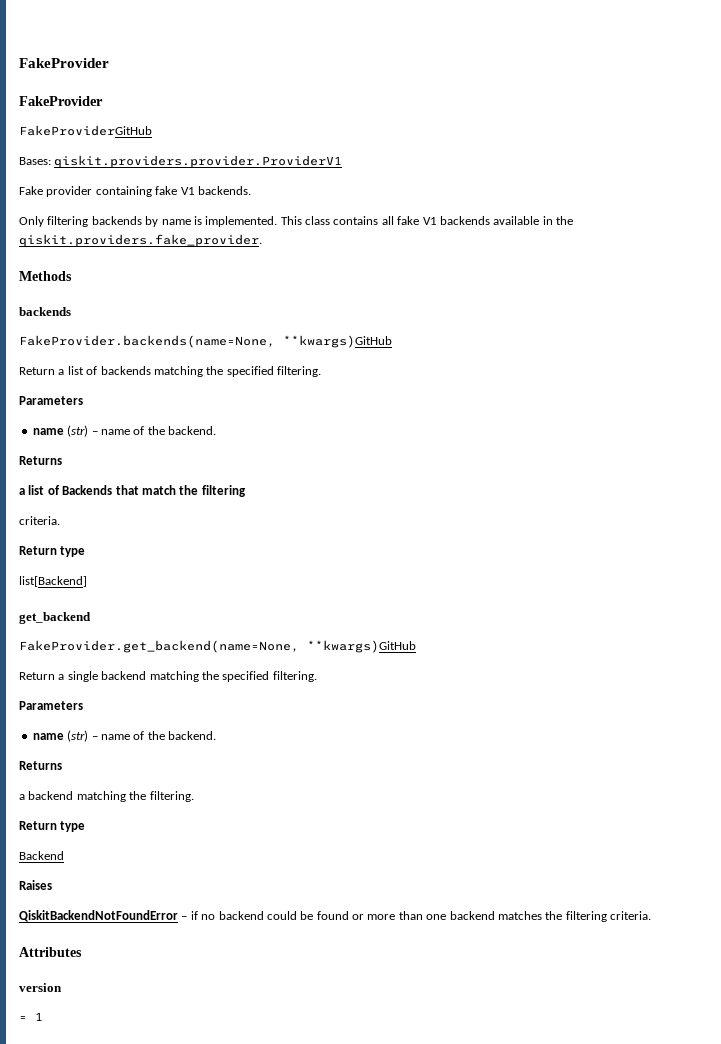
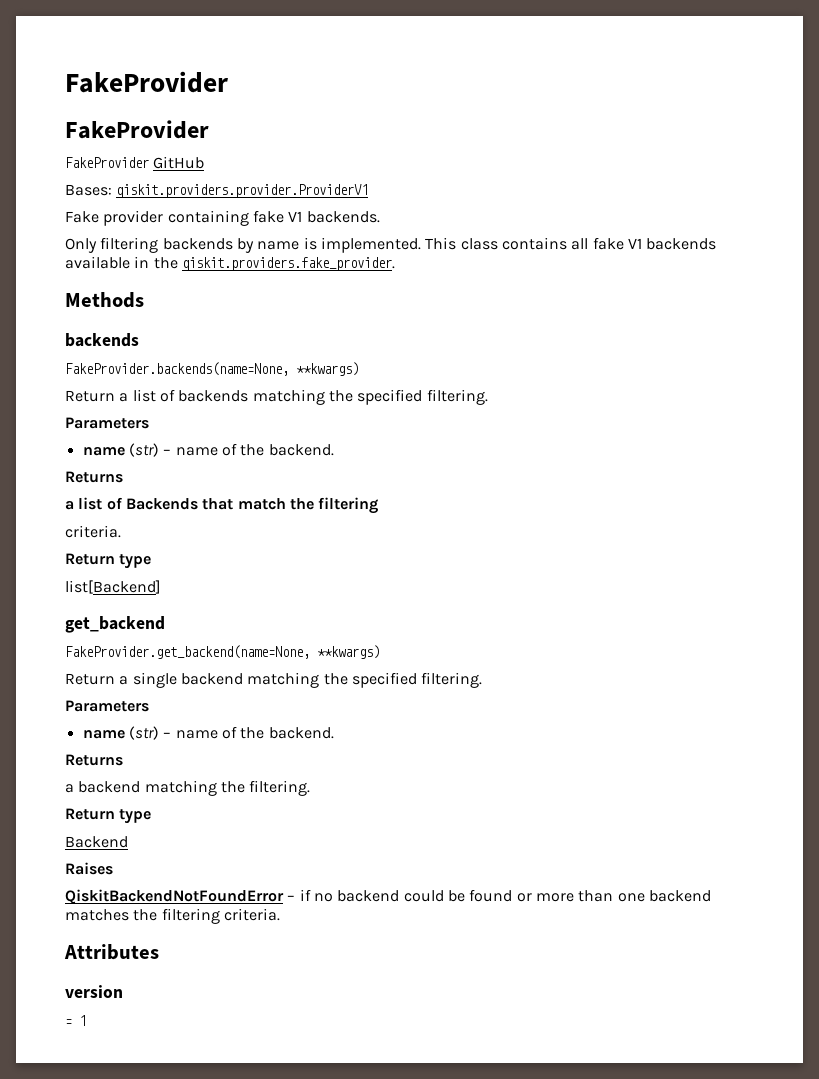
- FakeProviderGitHub
+ FakeProvider GitHub
- FakeProvider.backends(name=None, **kwargs)GitHub
+ FakeProvider.backends(name=None, **kwargs)
- FakeProvider.get_backend(name=None, **kwargs)GitHub
+ FakeProvider.get_backend(name=None, **kwargs)

